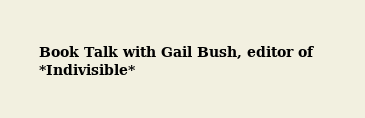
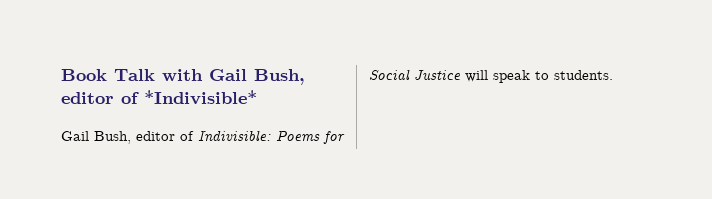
+ Gail Bush, editor of Indivisible: Poems for Social Justice will speak to students.

